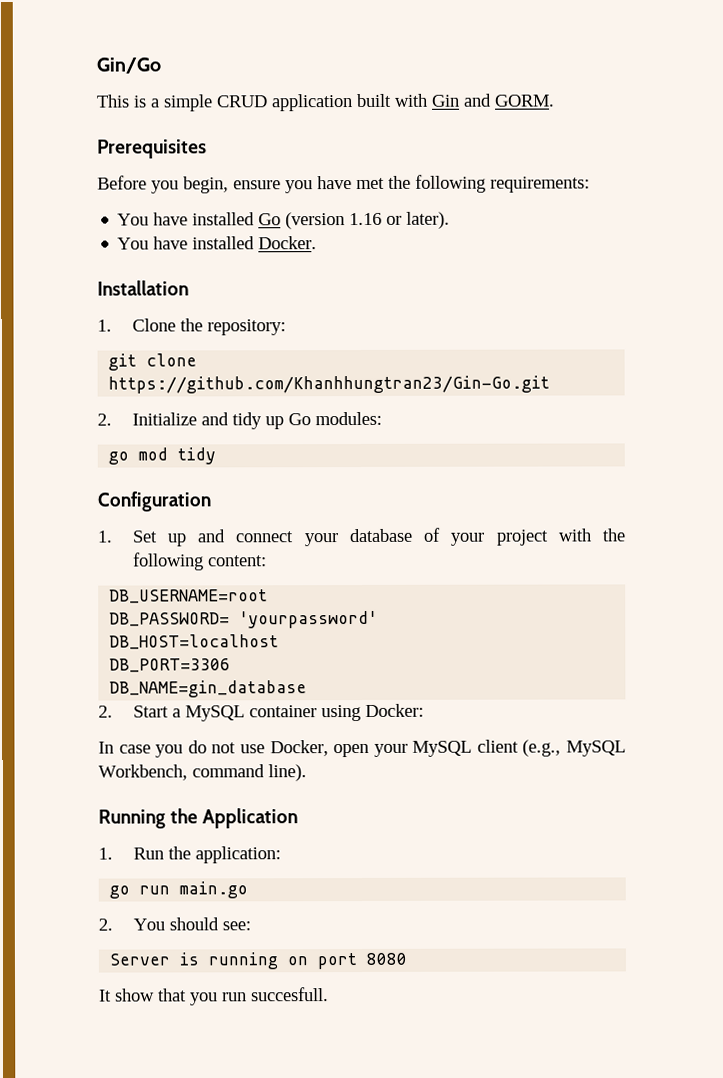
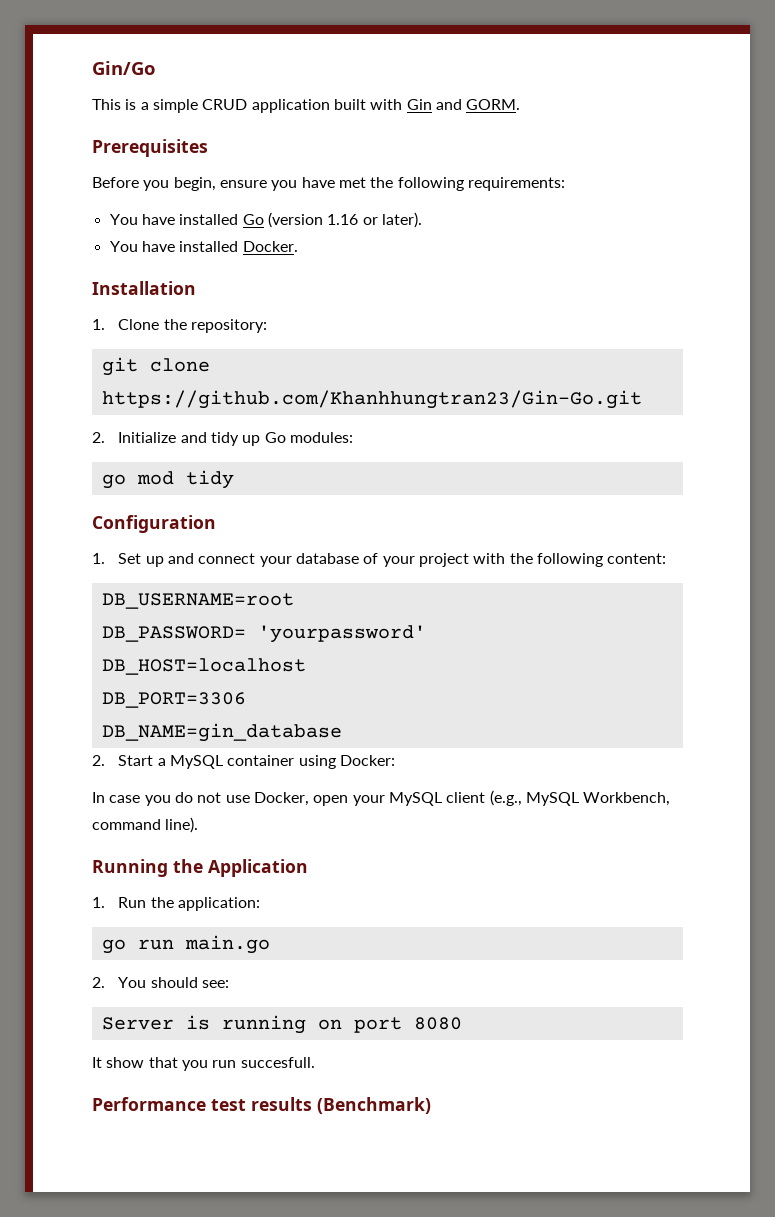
+ Performance test results (Benchmark)

